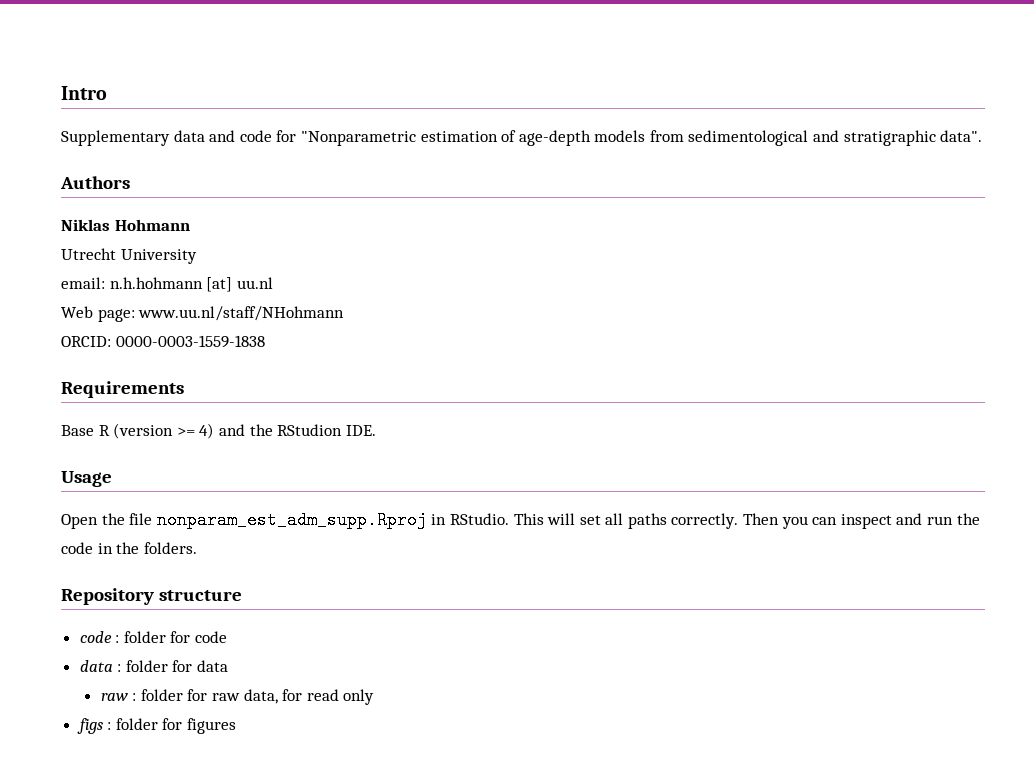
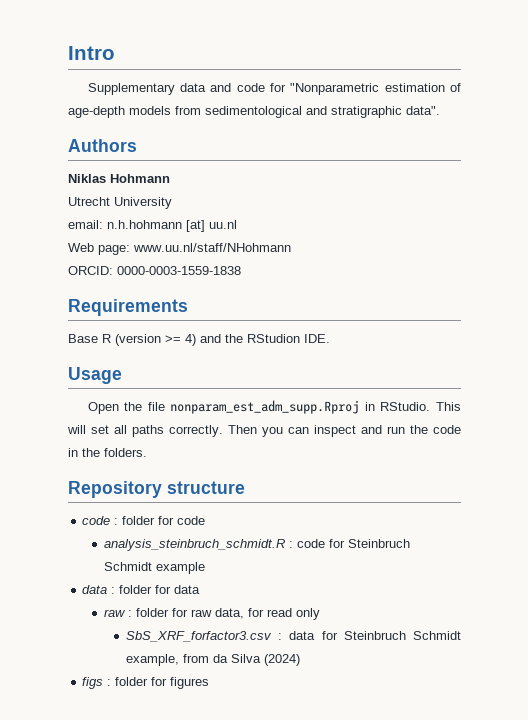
+ analysis_steinbruch_schmidt.R : code for Steinbruch Schmidt example
+ SbS_XRF_forfactor3.csv : data for Steinbruch Schmidt example, from da Silva (2024)

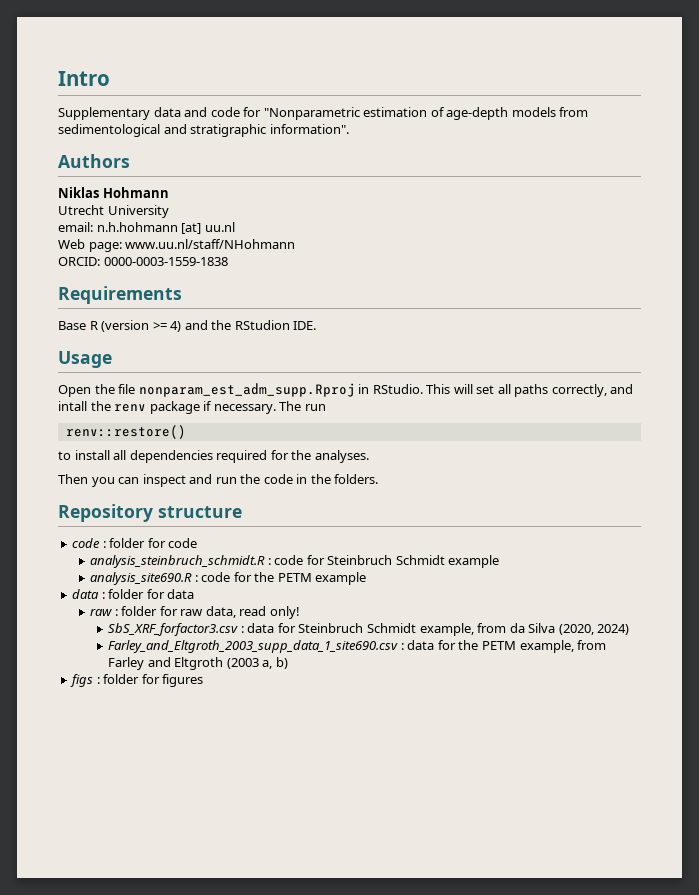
- Supplementary data and code for "Nonparametric estimation of age-depth models from sedimentological and stratigraphic data".
+ Supplementary data and code for "Nonparametric estimation of age-depth models from sedimentological and stratigraphic information".
- This will set all paths correctly. Then you can inspect and run the code in the folders.
+ This will set all paths correctly, and intall the renv package if necessary. The run
+ renv::restore()
+ to install all dependencies required for the analyses.
+ Then you can inspect and run the code in the folders.
+ analysis_site690.R : code for the PETM example
- raw : folder for raw data, for read only
+ raw : folder for raw data, read only!
- SbS_XRF_forfactor3.csv : data for Steinbruch Schmidt example, from da Silva (2024)
+ SbS_XRF_forfactor3.csv : data for Steinbruch Schmidt example, from da Silva (2020, 2024)
+ Farley_and_Eltgroth_2003_supp_data_1_site690.csv : data for the PETM example, from Farley and Eltgroth (2003 a, b)

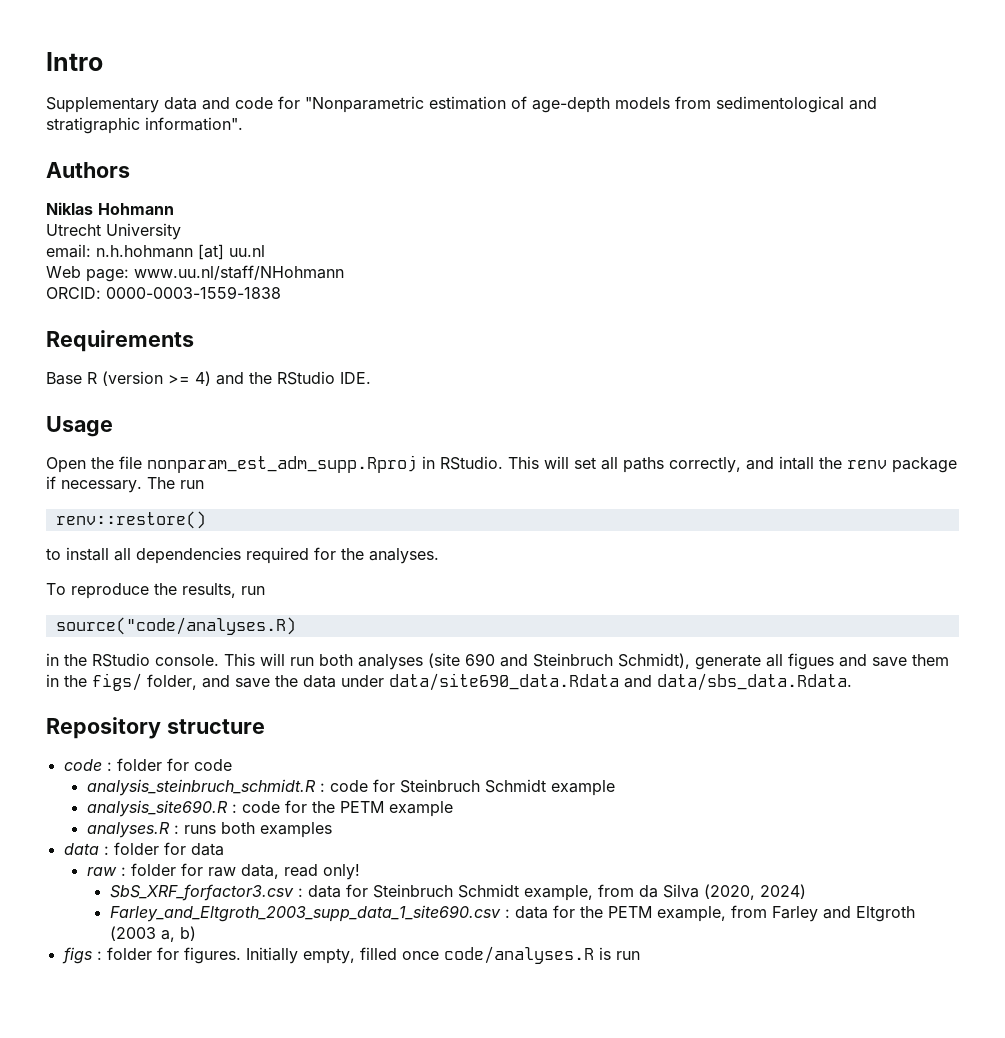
- Base R (version >= 4) and the RStudion IDE.
+ Base R (version >= 4) and the RStudio IDE.
- Then you can inspect and run the code in the folders.
+ To reproduce the results, run
+ source("code/analyses.R)
+ in the RStudio console. This will run both analyses (site 690 and Steinbruch Schmidt), generate all figues and save them in the figs/ folder, and save the data under data/site690_data.Rdata and data/sbs_data.Rdata.
+ analyses.R : runs both examples
- figs : folder for figures
+ figs : folder for figures. Initially empty, filled once code/analyses.R is run

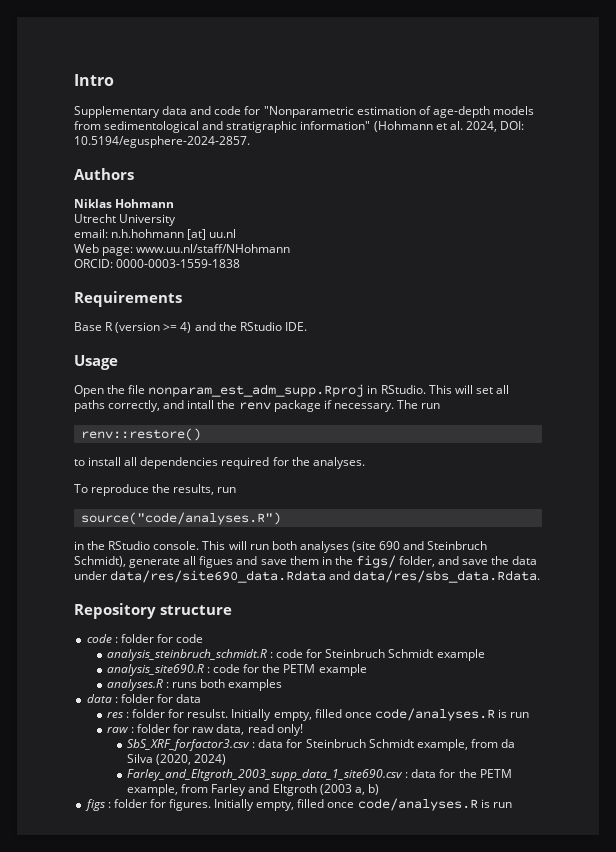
- Supplementary data and code for "Nonparametric estimation of age-depth models from sedimentological and stratigraphic information".
+ Supplementary data and code for "Nonparametric estimation of age-depth models from sedimentological and stratigraphic information" (Hohmann et al. 2024, DOI: 10.5194/egusphere-2024-2857.
- source("code/analyses.R)
+ source("code/analyses.R")
- This will run both analyses (site 690 and Steinbruch Schmidt), generate all figues and save them in the figs/ folder, and save the data under data/site690_data.Rdata and data/sbs_data.Rdata.
+ This will run both analyses (site 690 and Steinbruch Schmidt), generate all figues and save them in the figs/ folder, and save the data under data/res/site690_data.Rdata and data/res/sbs_data.Rdata.
+ res : folder for resulst. Initially empty, filled once code/analyses.R is run

